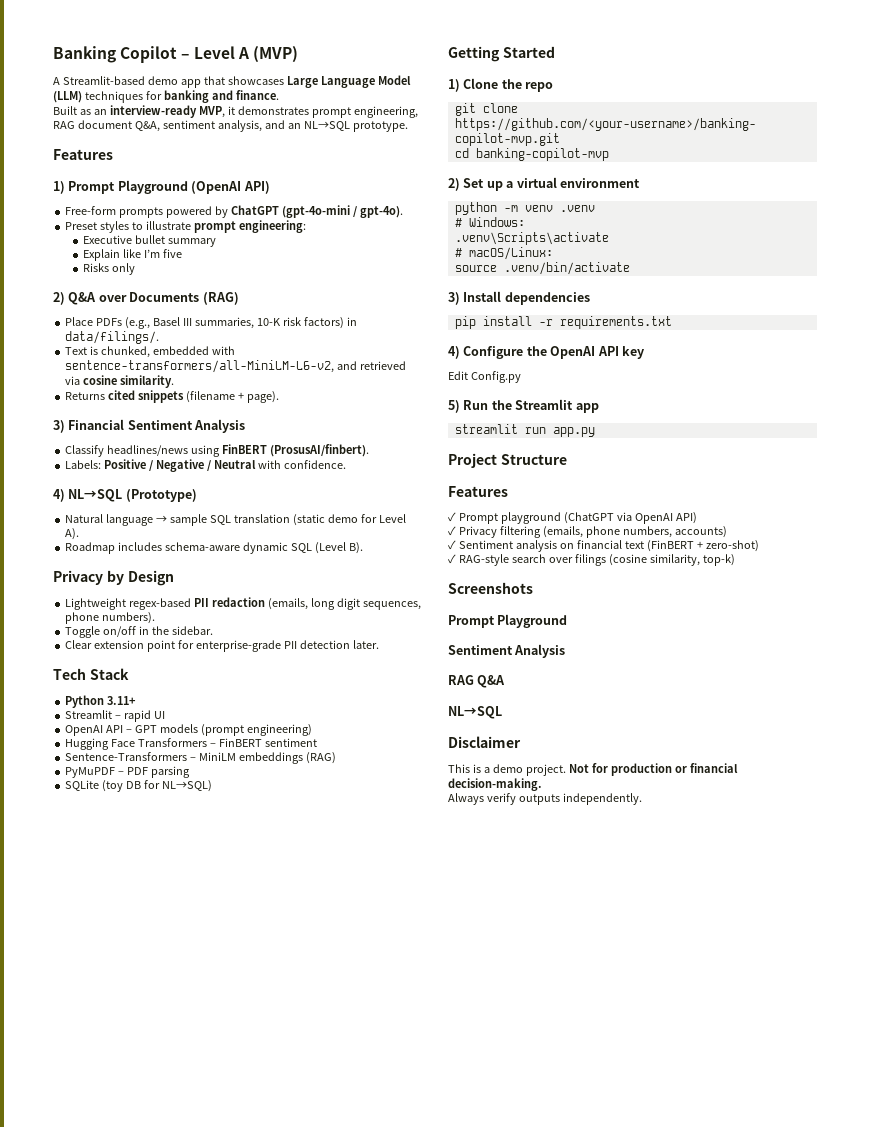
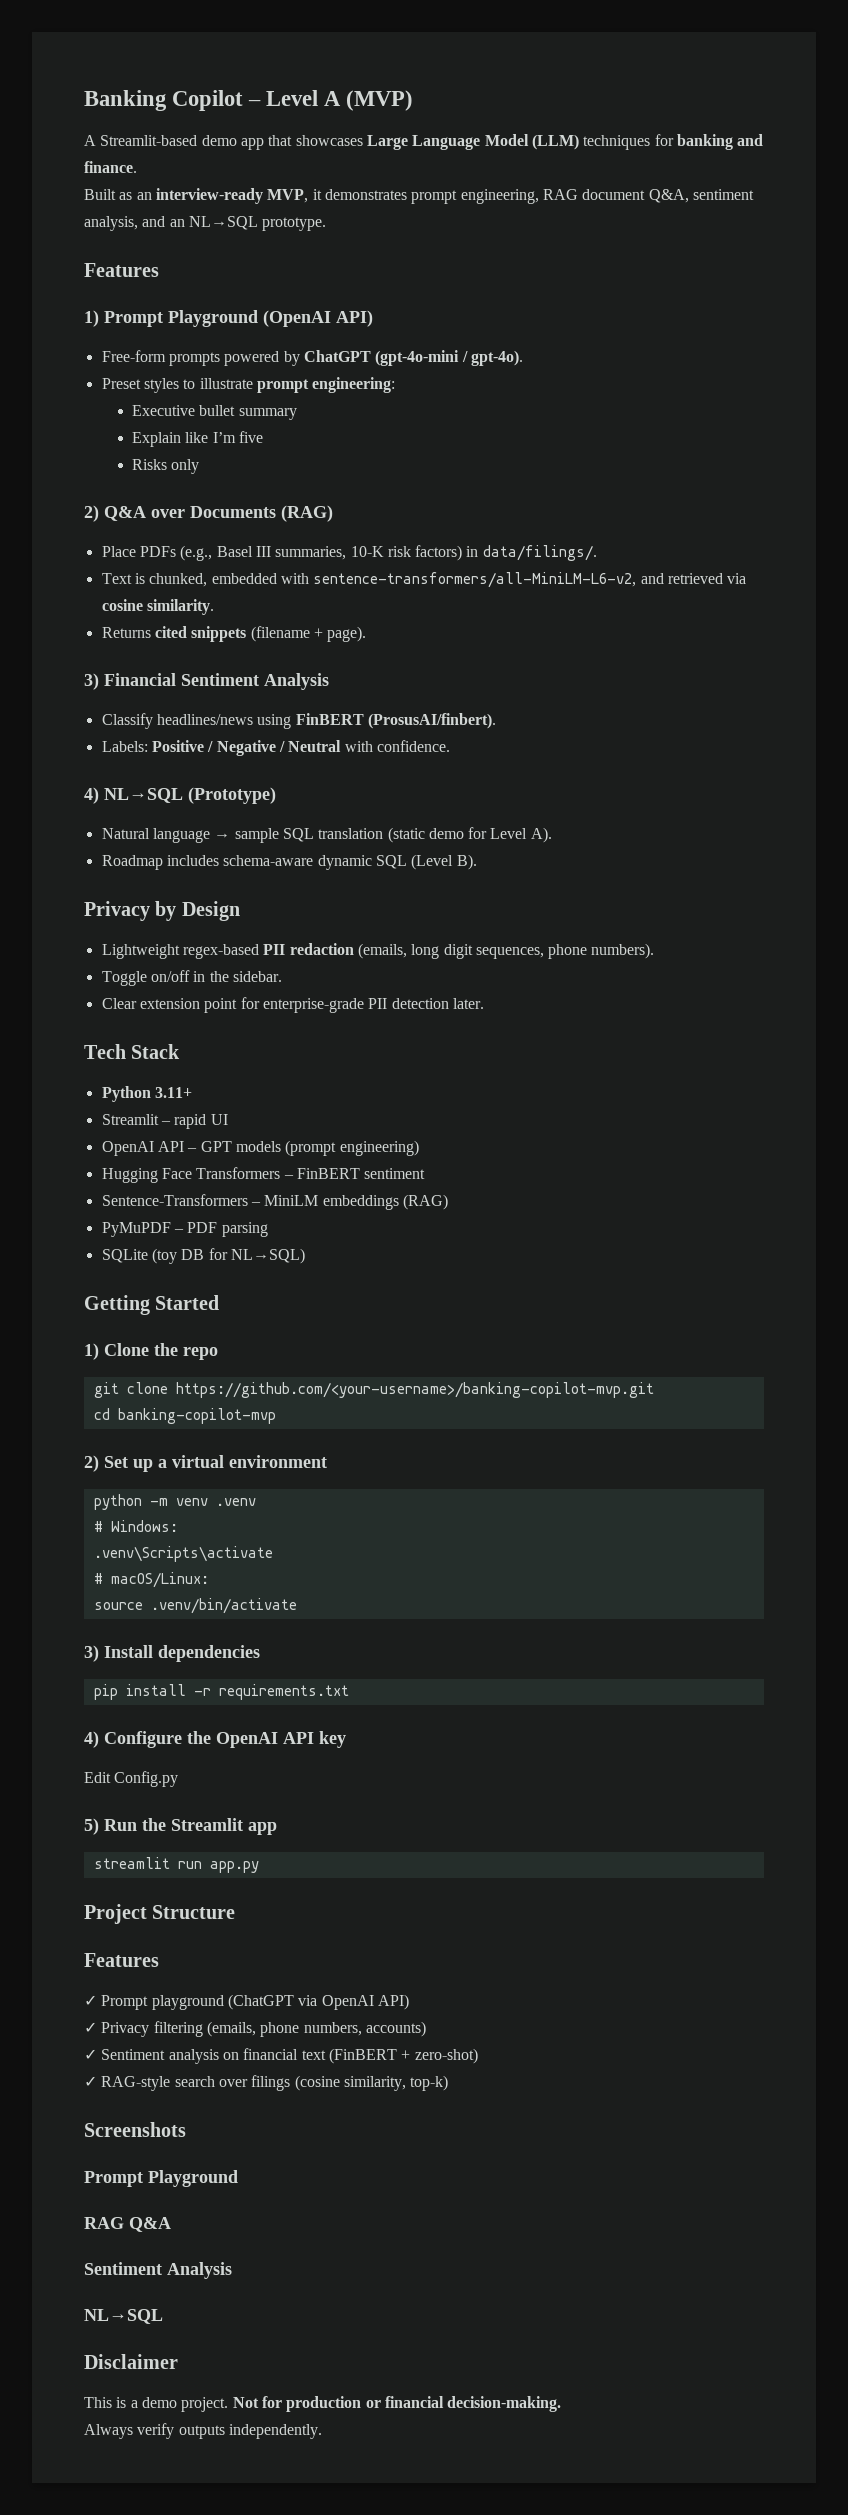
  Screenshots
  Prompt Playground
+ RAG Q&A
  Sentiment Analysis
- RAG Q&A

